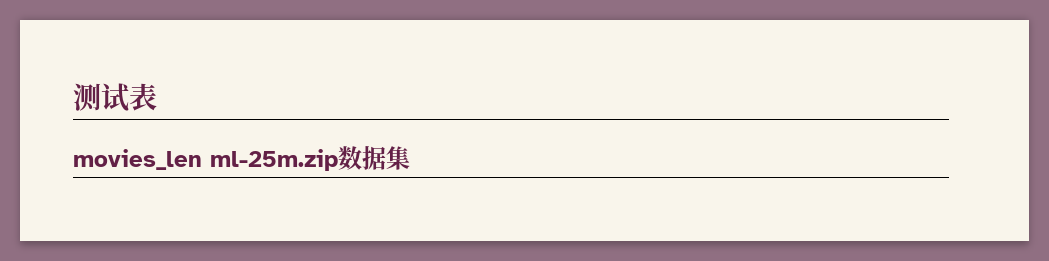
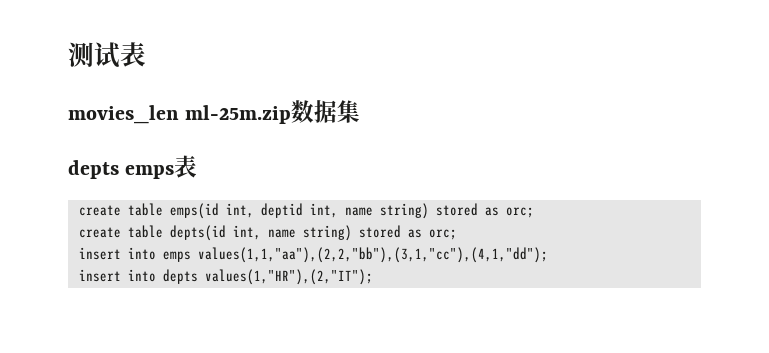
+ depts emps表
+ create table emps(id int, deptid int, name string) stored as orc;
+ create table depts(id int, name string) stored as orc;
+ insert into emps values(1,1,"aa"),(2,2,"bb"),(3,1,"cc"),(4,1,"dd");
+ insert into depts values(1,"HR"),(2,"IT");

